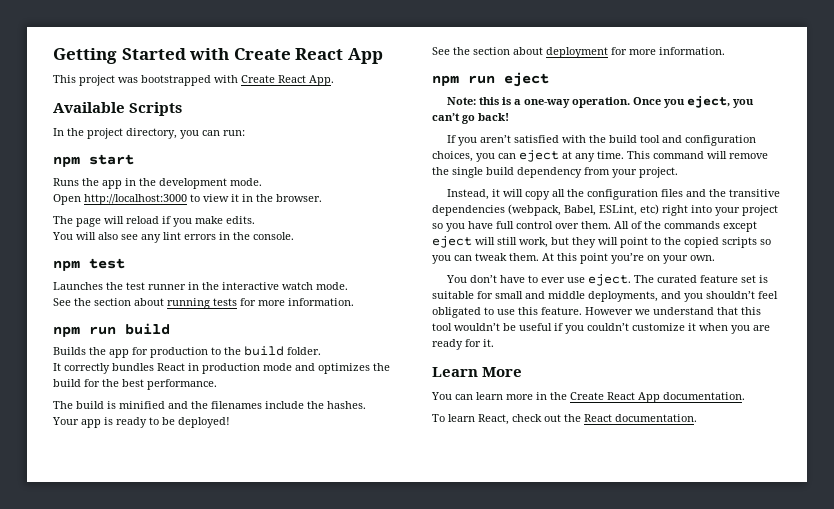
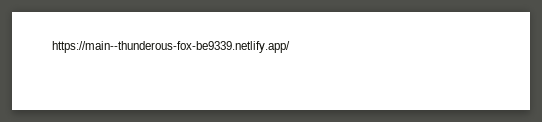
- Getting Started with Create React App
- This project was bootstrapped with Create React App.
- Available Scripts
- In the project directory, you can run:
- npm start
- Runs the app in the development mode.
- Open http://localhost:3000 to view it in the browser.
- The page will reload if you make edits.
- You will also see any lint errors in the console.
- npm test
- Launches the test runner in the interactive watch mode.
- See the section about running tests for more information.
- npm run build
- Builds the app for production to the build folder.
- It correctly bundles React in production mode and optimizes the build for the best performance.
- The build is minified and the filenames include the hashes.
- Your app is ready to be deployed!
- See the section about deployment for more information.
- npm run eject
- Note: this is a one-way operation. Once you eject, you can’t go back!
- If you aren’t satisfied with the build tool and configuration choices, you can eject at any time. This command will remove the single build dependency from your project.
- Instead, it will copy all the configuration files and the transitive dependencies (webpack, Babel, ESLint, etc) right into your project so you have full control over them. All of the commands except eject will still work, but they will point to the copied scripts so you can tweak them. At this point you’re on your own.
- You don’t have to ever use eject. The curated feature set is suitable for small and middle deployments, and you shouldn’t feel obligated to use this feature. However we understand that this tool wouldn’t be useful if you couldn’t customize it when you are ready for it.
- Learn More
- You can learn more in the Create React App documentation.
- To learn React, check out the React documentation.
+ https://main--thunderous-fox-be9339.netlify.app/

